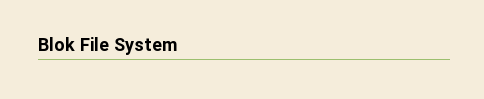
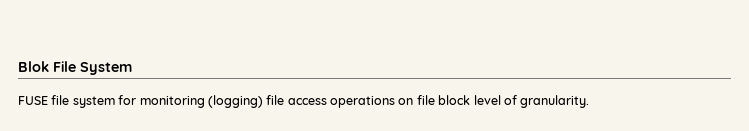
+ FUSE file system for monitoring (logging) file access operations on file block level of granularity.

